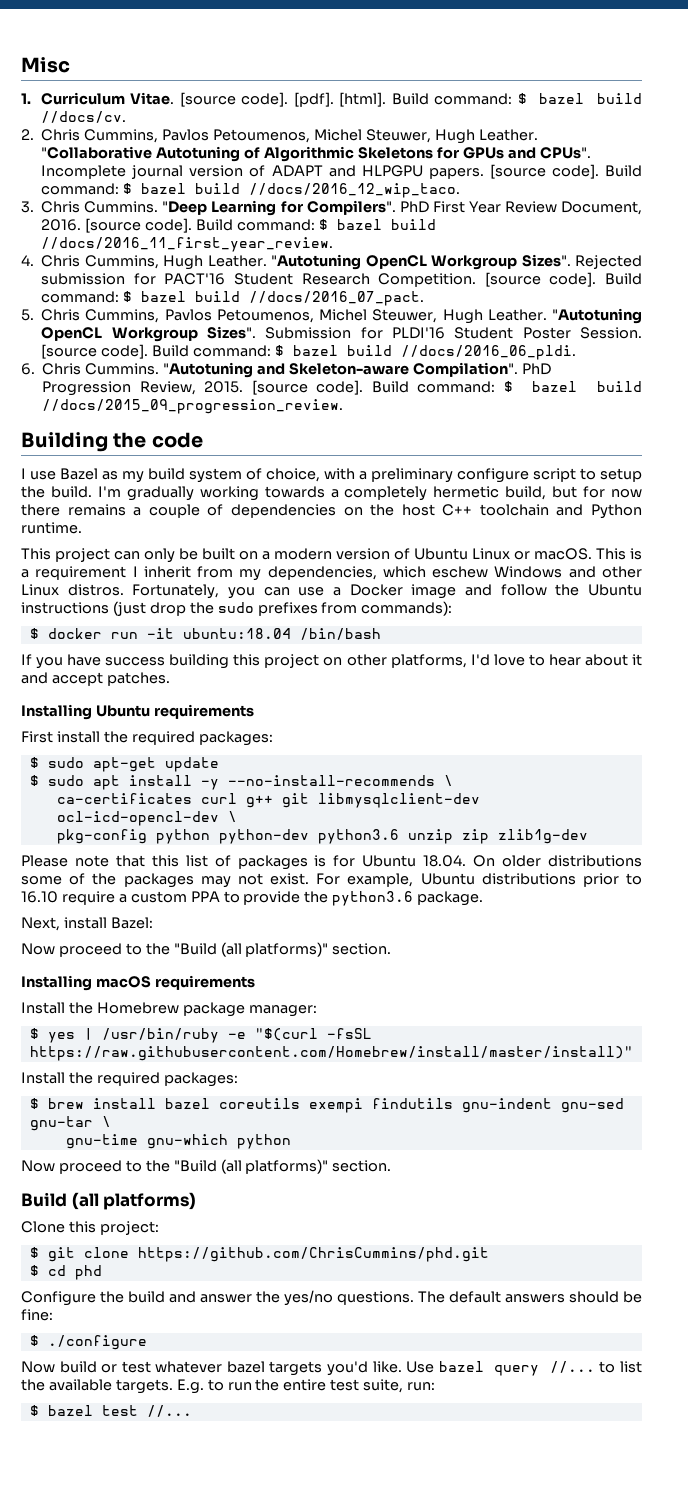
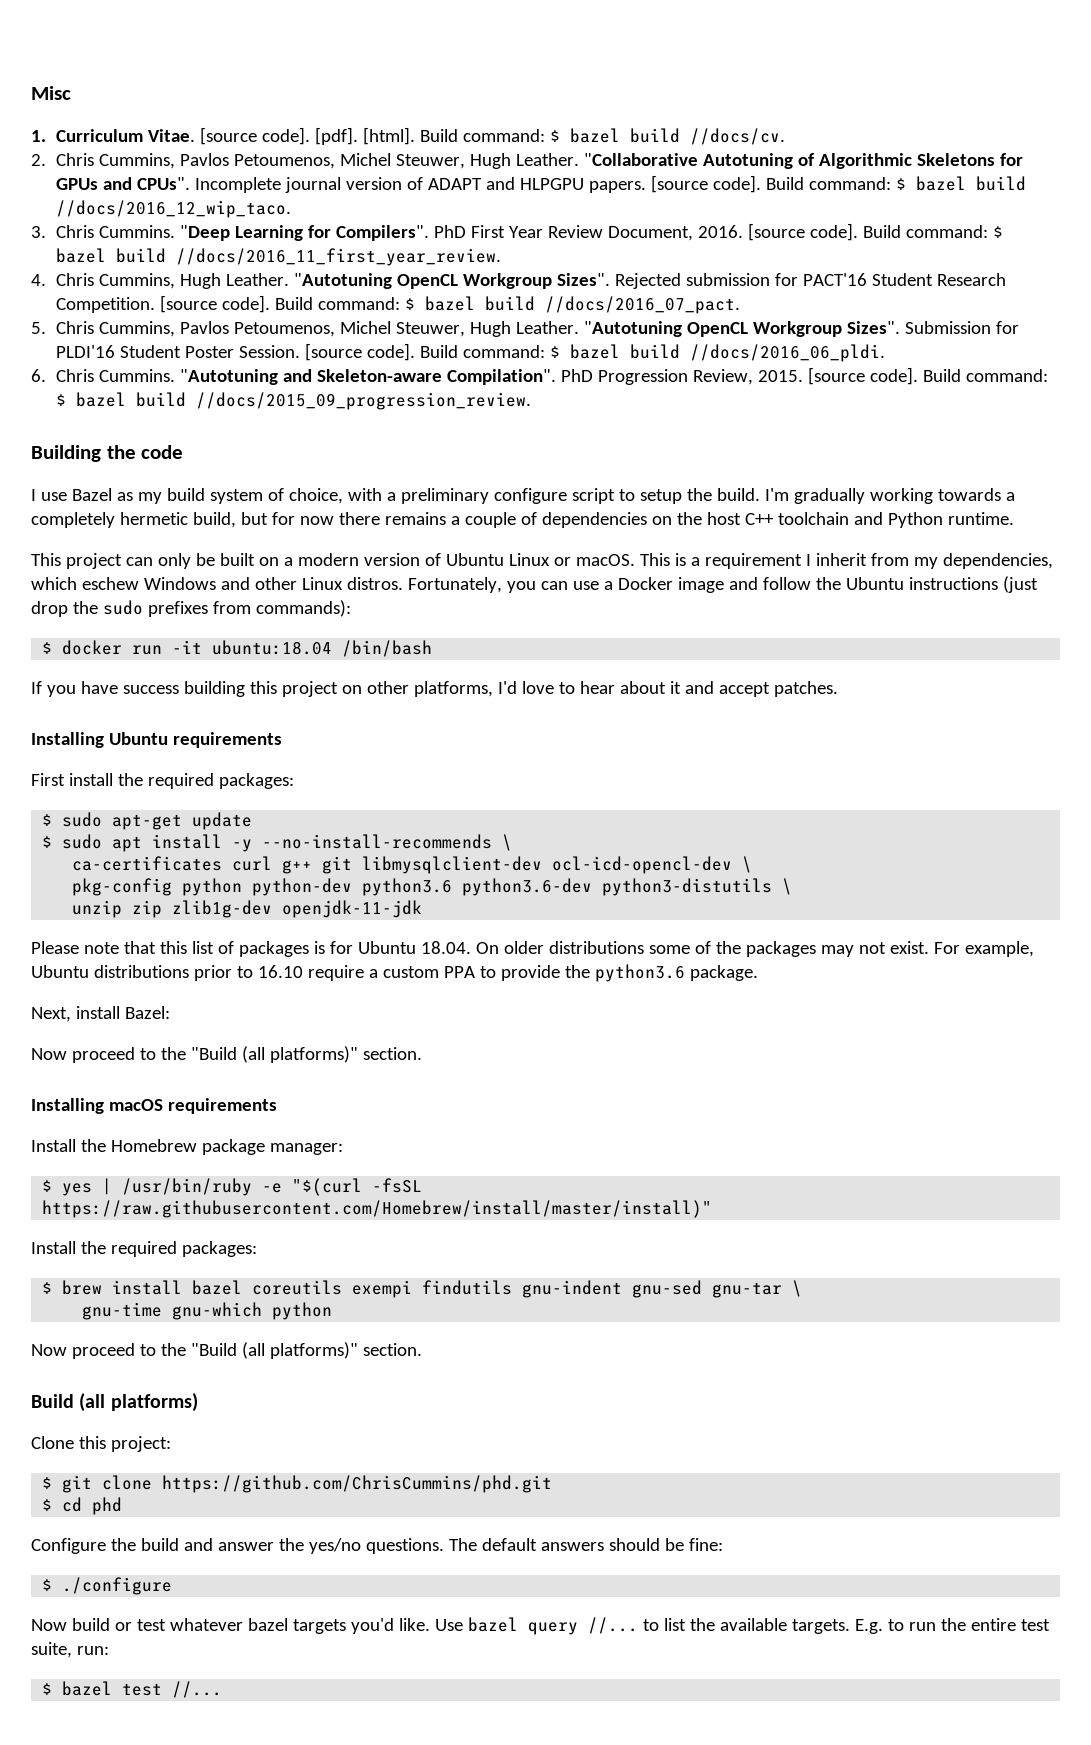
- pkg-config python python-dev python3.6 unzip zip zlib1g-dev
+ pkg-config python python-dev python3.6 python3.6-dev python3-distutils \
+ unzip zip zlib1g-dev openjdk-11-jdk

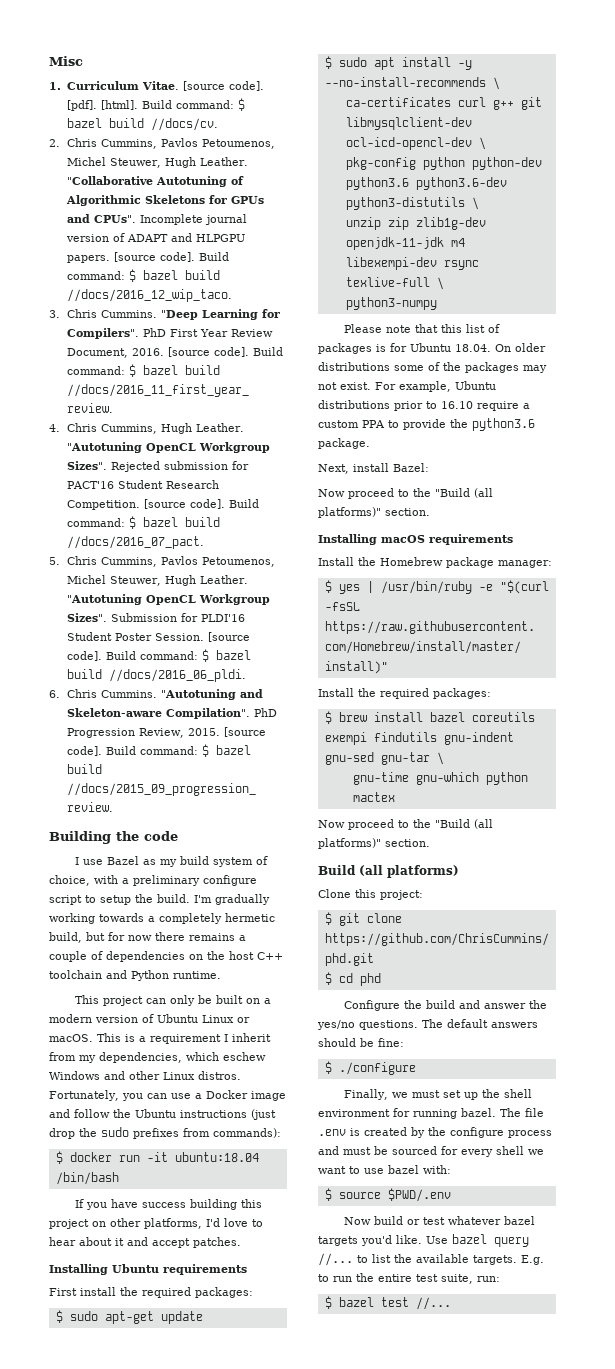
- unzip zip zlib1g-dev openjdk-11-jdk
+ unzip zip zlib1g-dev openjdk-11-jdk m4 libexempi-dev rsync texlive-full \
+ python3-numpy
- gnu-time gnu-which python
+ gnu-time gnu-which python mactex
+ Finally, we must set up the shell environment for running bazel. The file .env is created by the configure process and must be sourced for every shell we want to use bazel with:
+ $ source $PWD/.env

